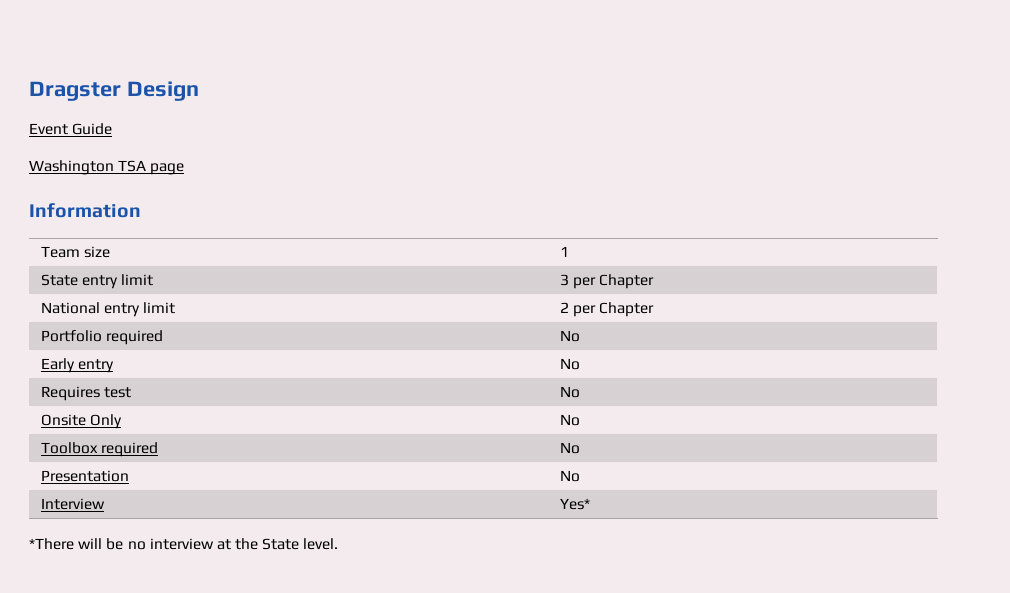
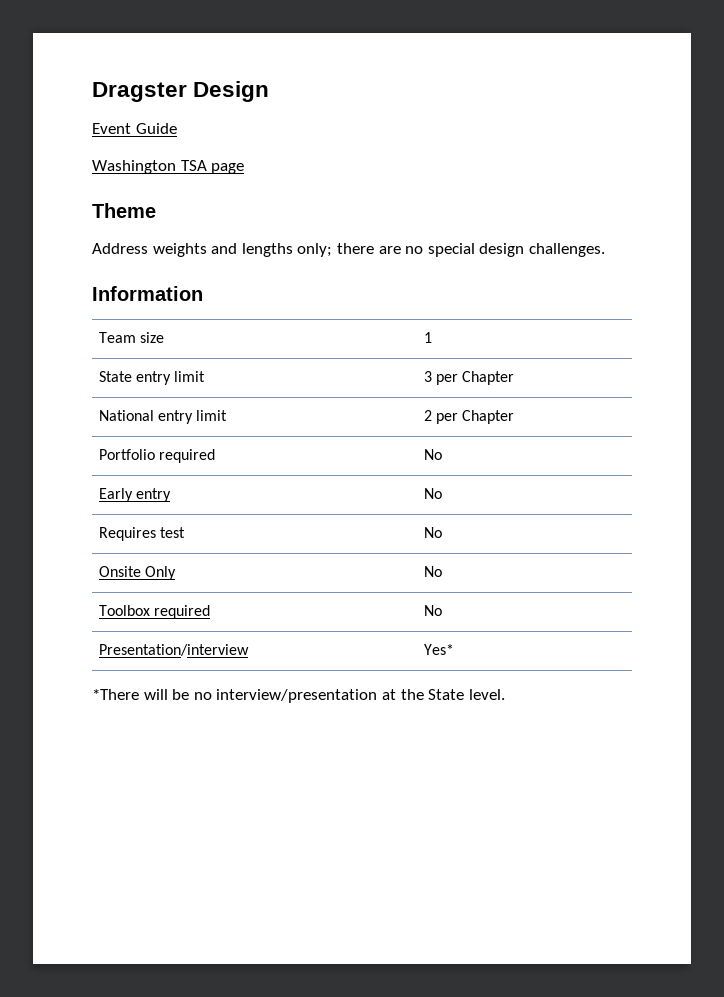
+ Theme
+ Address weights and lengths only; there are no special design challenges.
- Presentation | No
- Interview | Yes*
+ Presentation/interview | Yes*
- *There will be no interview at the State level.
+ *There will be no interview/presentation at the State level.

